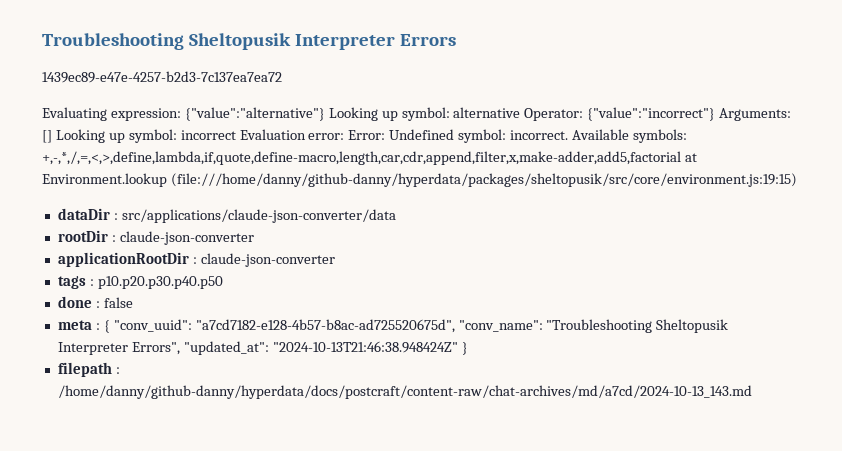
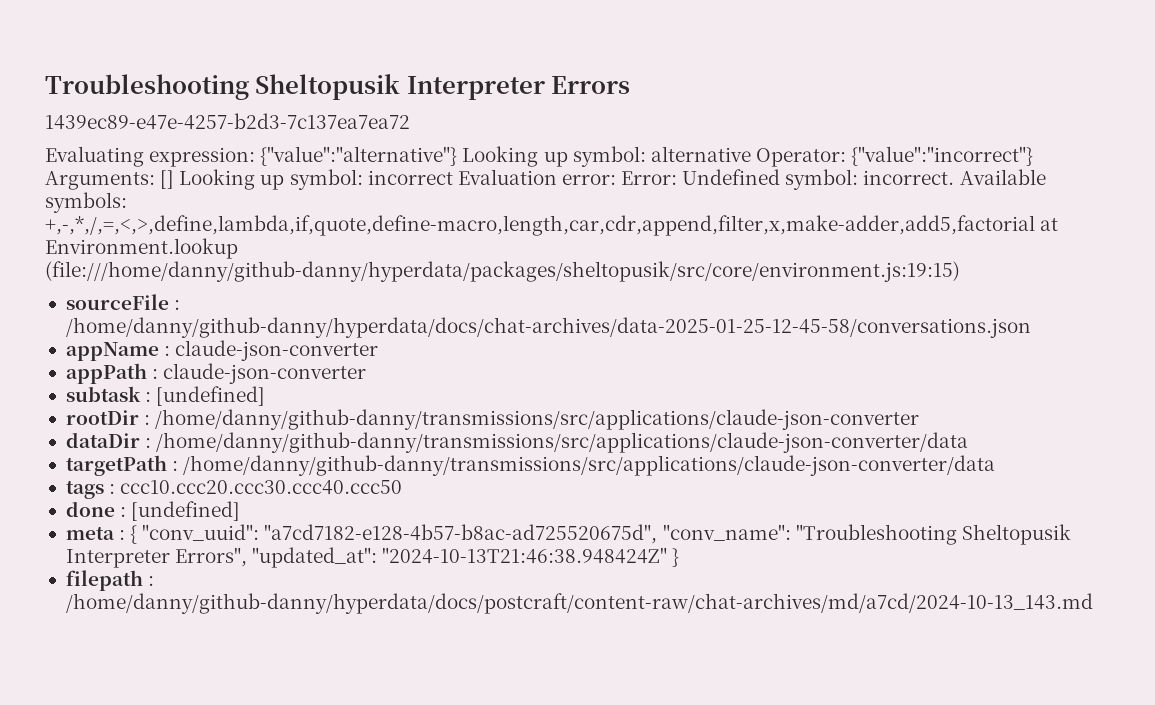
- dataDir : src/applications/claude-json-converter/data
- rootDir : claude-json-converter
- applicationRootDir : claude-json-converter
+ sourceFile : /home/danny/github-danny/hyperdata/docs/chat-archives/data-2025-01-25-12-45-58/conversations.json
+ appName : claude-json-converter
+ appPath : claude-json-converter
+ subtask : [undefined]
+ rootDir : /home/danny/github-danny/transmissions/src/applications/claude-json-converter
+ dataDir : /home/danny/github-danny/transmissions/src/applications/claude-json-converter/data
+ targetPath : /home/danny/github-danny/transmissions/src/applications/claude-json-converter/data
- tags : p10.p20.p30.p40.p50
+ tags : ccc10.ccc20.ccc30.ccc40.ccc50
- done : false
+ done : [undefined]

